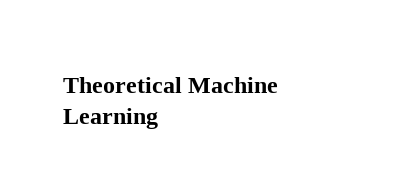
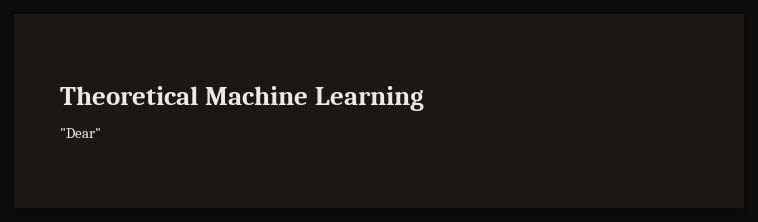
+ "Dear"

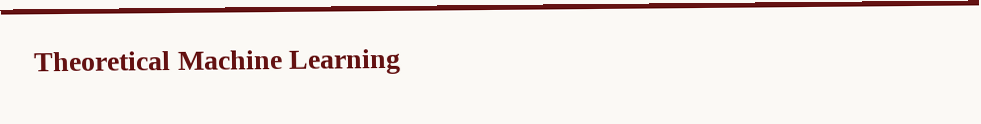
- "Dear"

